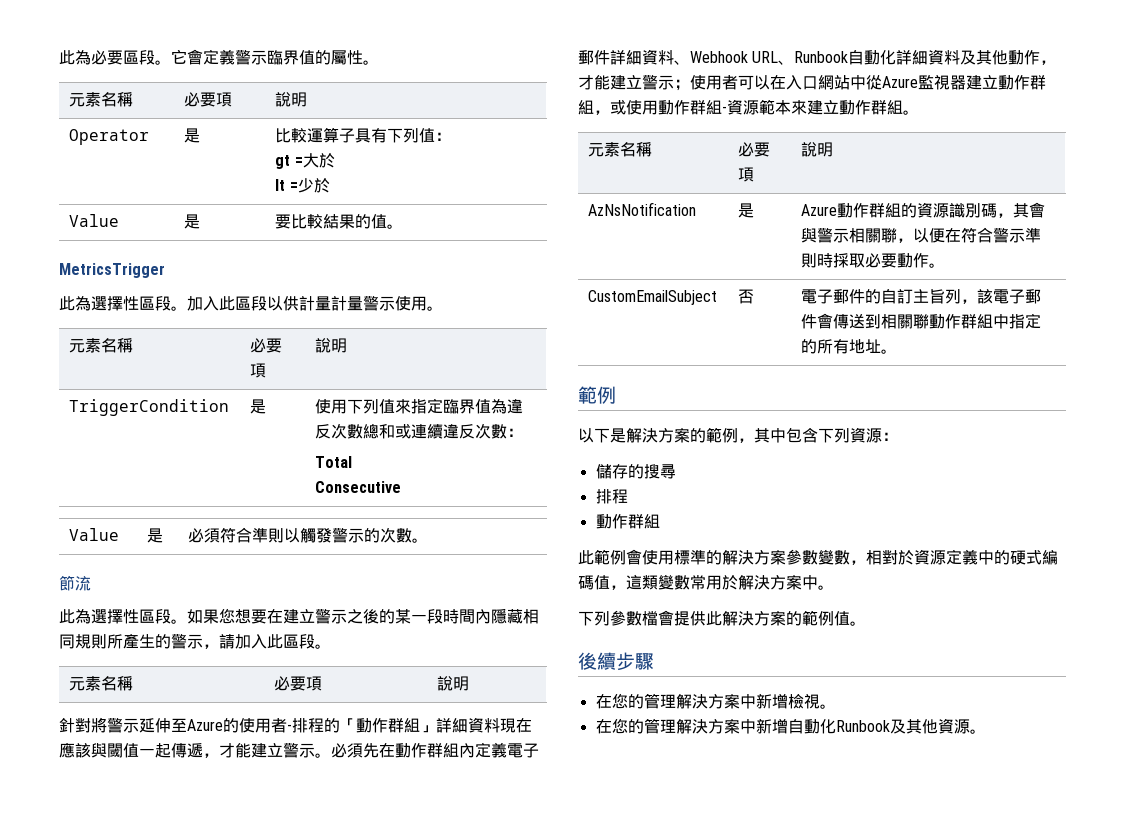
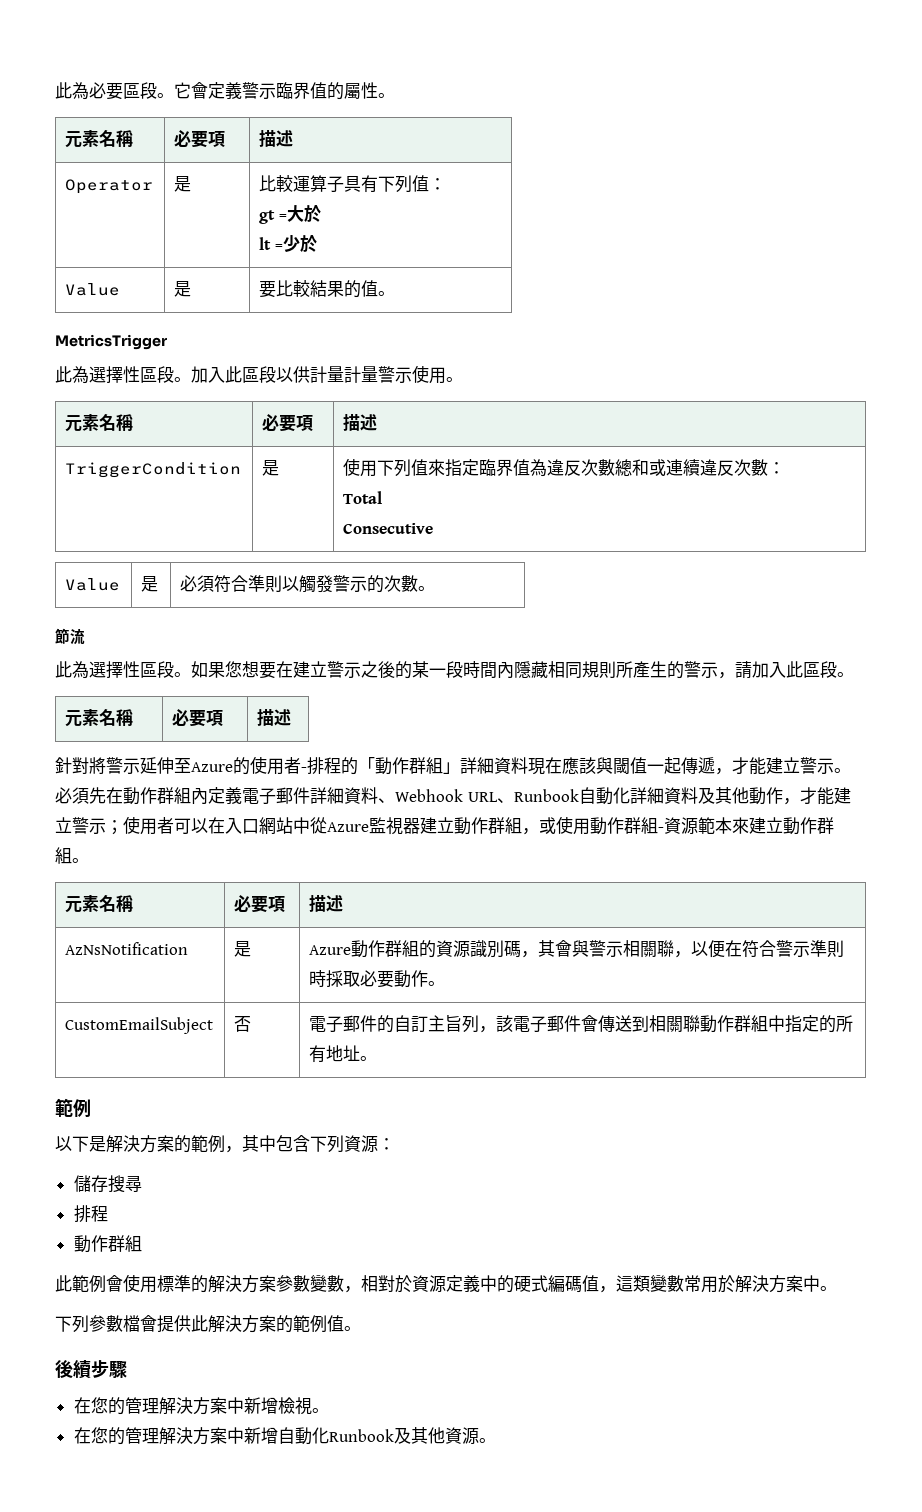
  它會定義警示臨界值的屬性。
- 元素名稱 | 必要項 | 說明
+ 元素名稱 | 必要項 | 描述
  加入此區段以供計量計量警示使用。
- 元素名稱 | 必要項 | 說明
+ 元素名稱 | 必要項 | 描述
  如果您想要在建立警示之後的某一段時間內隱藏相同規則所產生的警示，請加入此區段。
- 元素名稱 | 必要項 | 說明
+ 元素名稱 | 必要項 | 描述
  必須先在動作群組內定義電子郵件詳細資料、Webhook URL、Runbook自動化詳細資料及其他動作，才能建立警示；使用者可以在入口網站中從Azure監視器建立動作群組，或使用動作群組-資源範本來建立動作群組。
- 元素名稱 | 必要項 | 說明
+ 元素名稱 | 必要項 | 描述
- 儲存的搜尋
+ 儲存搜尋

